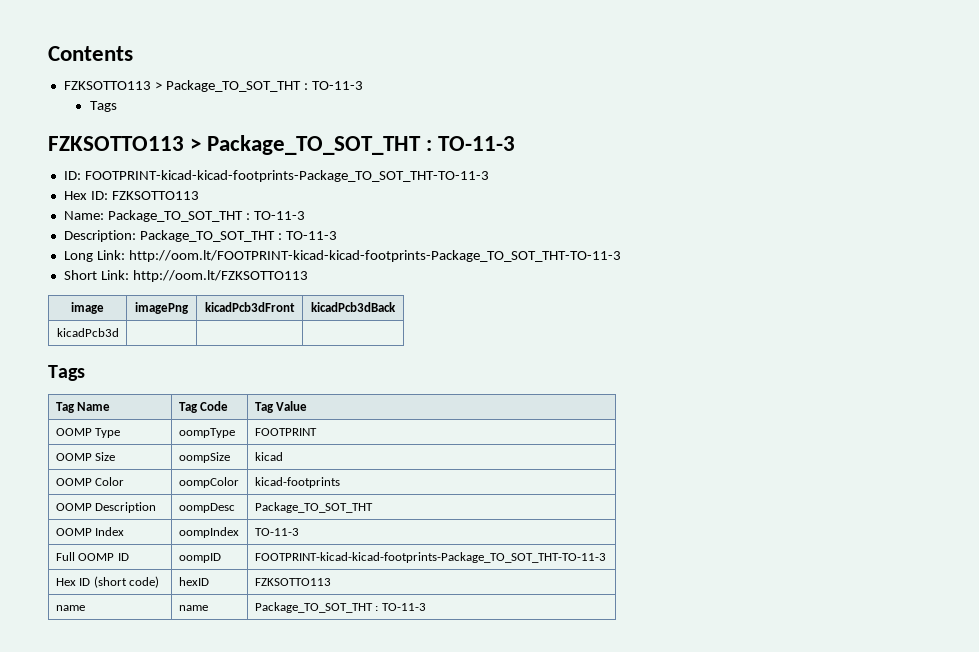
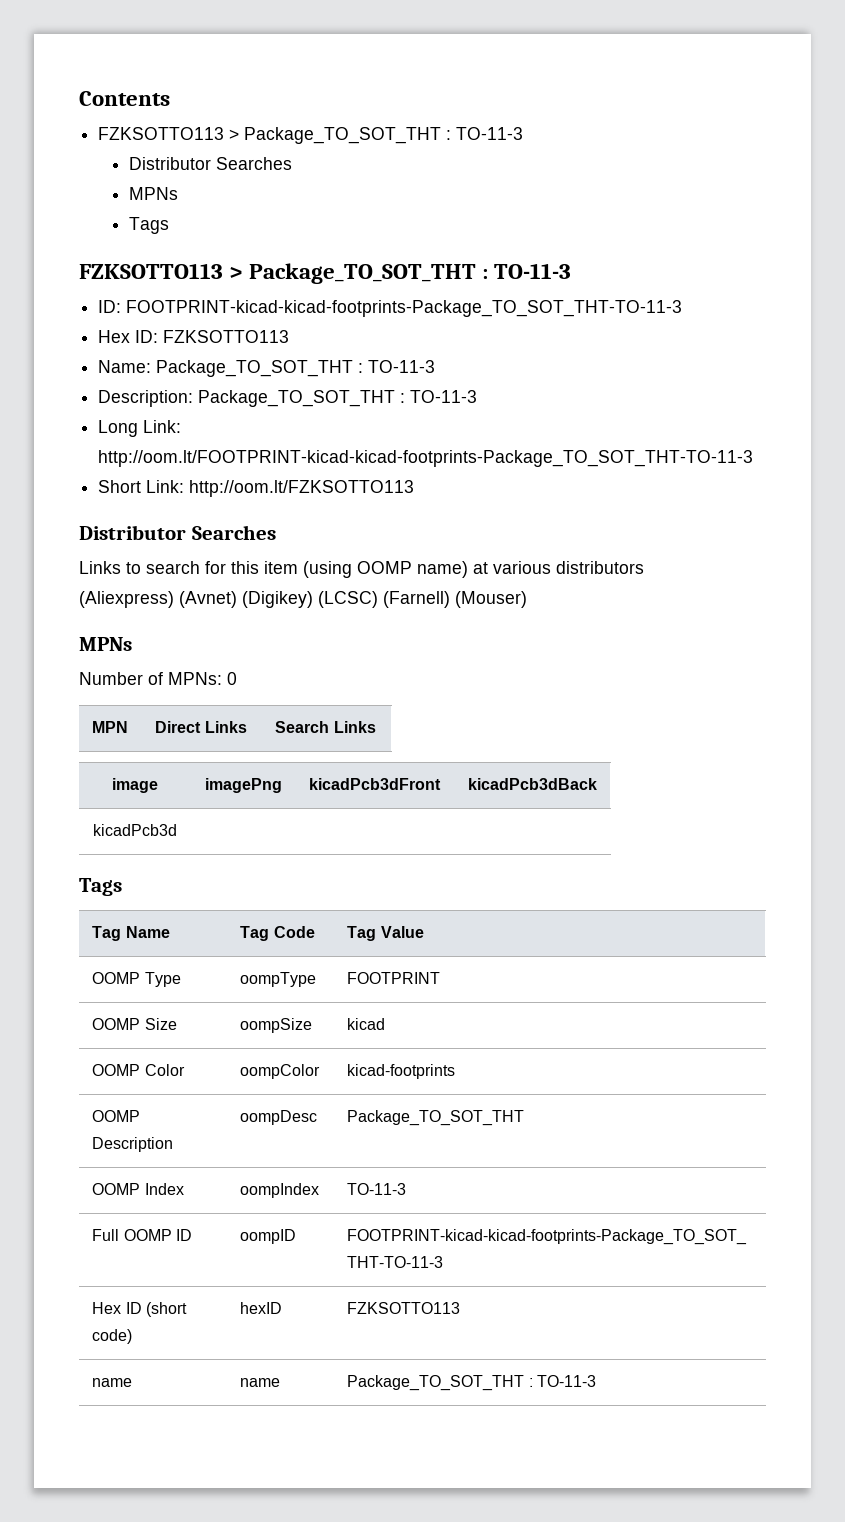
  Contents
  FZKSOTTO113 > Package_TO_SOT_THT : TO-11-3
+ Distributor Searches
+ MPNs
  Short Link: http://oom.lt/FZKSOTTO113
+ Distributor Searches
+ Links to search for this item (using OOMP name) at various distributors
+ (Aliexpress) (Avnet) (Digikey) (LCSC) (Farnell) (Mouser)
+ MPNs
+ Number of MPNs: 0
+ MPN | Direct Links | Search Links

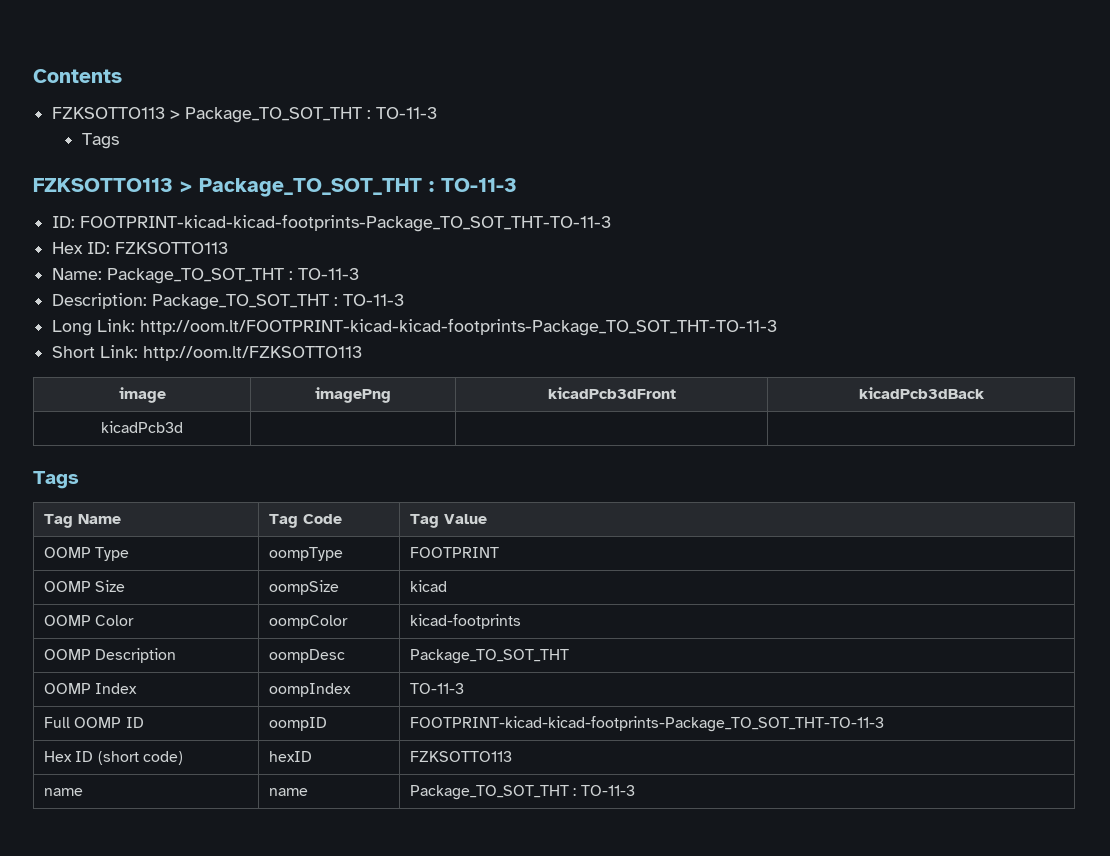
  Contents
  FZKSOTTO113 > Package_TO_SOT_THT : TO-11-3
- Distributor Searches
- MPNs
  Short Link: http://oom.lt/FZKSOTTO113
- Distributor Searches
- Links to search for this item (using OOMP name) at various distributors
- (Aliexpress) (Avnet) (Digikey) (LCSC) (Farnell) (Mouser)
- MPNs
- Number of MPNs: 0
- MPN | Direct Links | Search Links

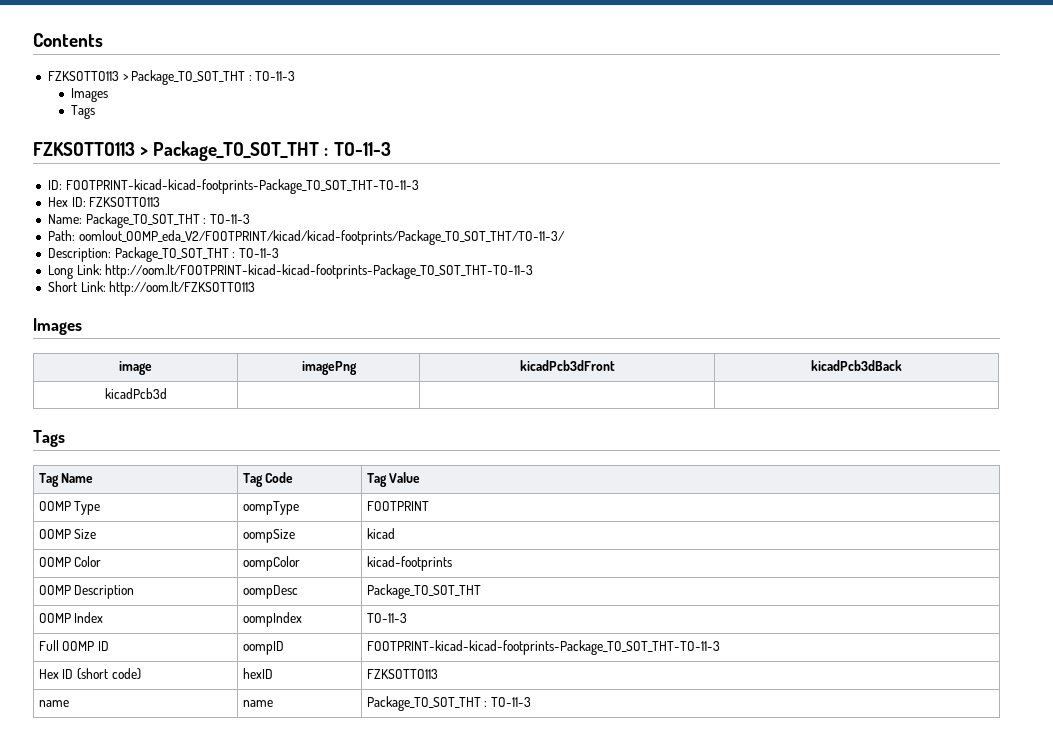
  Contents
  FZKSOTTO113 > Package_TO_SOT_THT : TO-11-3
+ Images
+ Path: oomlout_OOMP_eda_V2/FOOTPRINT/kicad/kicad-footprints/Package_TO_SOT_THT/TO-11-3/
  Short Link: http://oom.lt/FZKSOTTO113
+ Images

